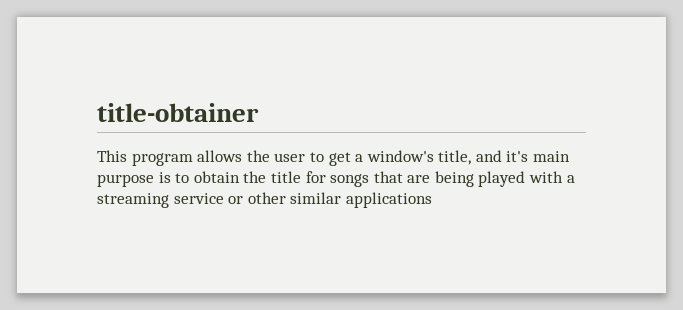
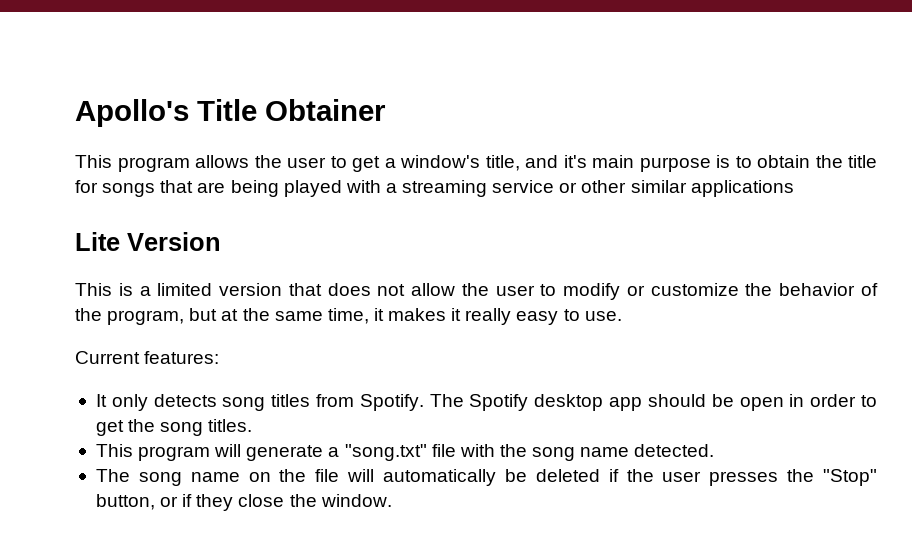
- title-obtainer
+ Apollo's Title Obtainer
+ Lite Version
+ This is a limited version that does not allow the user to modify or customize the behavior of the program, but at the same time, it makes it really easy to use.
+ Current features:
+ It only detects song titles from Spotify. The Spotify desktop app should be open in order to get the song titles.
+ This program will generate a "song.txt" file with the song name detected.
+ The song name on the file will automatically be deleted if the user presses the "Stop" button, or if they close the window.

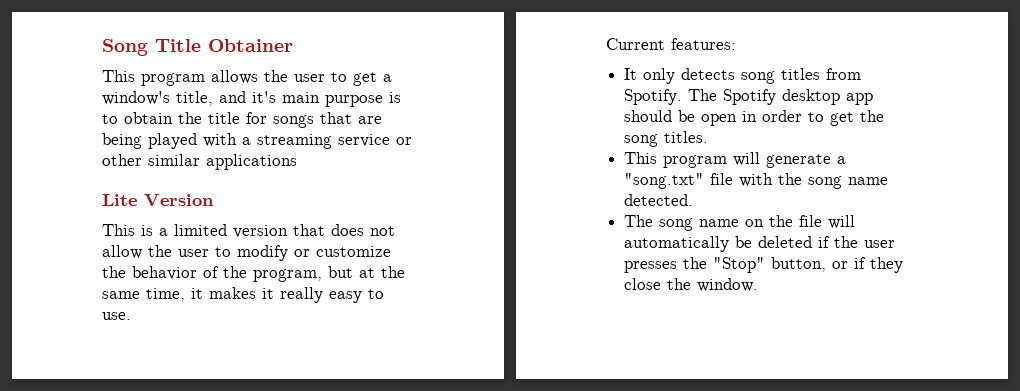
- Apollo's Title Obtainer
+ Song Title Obtainer

